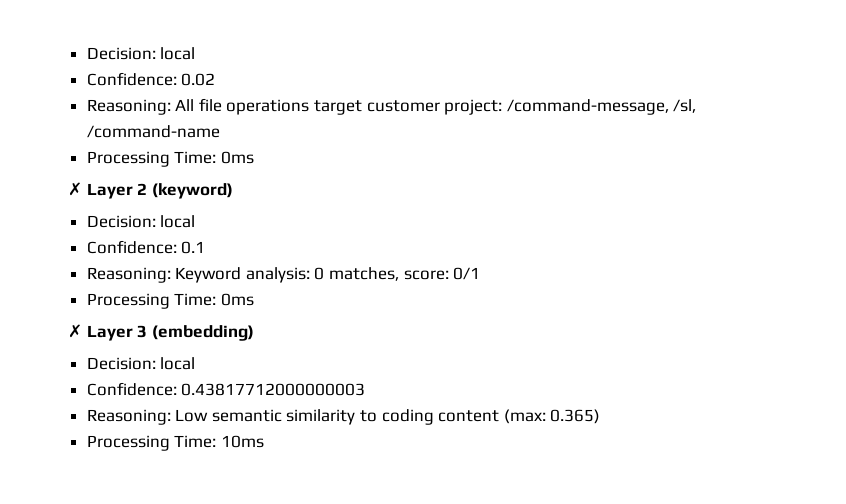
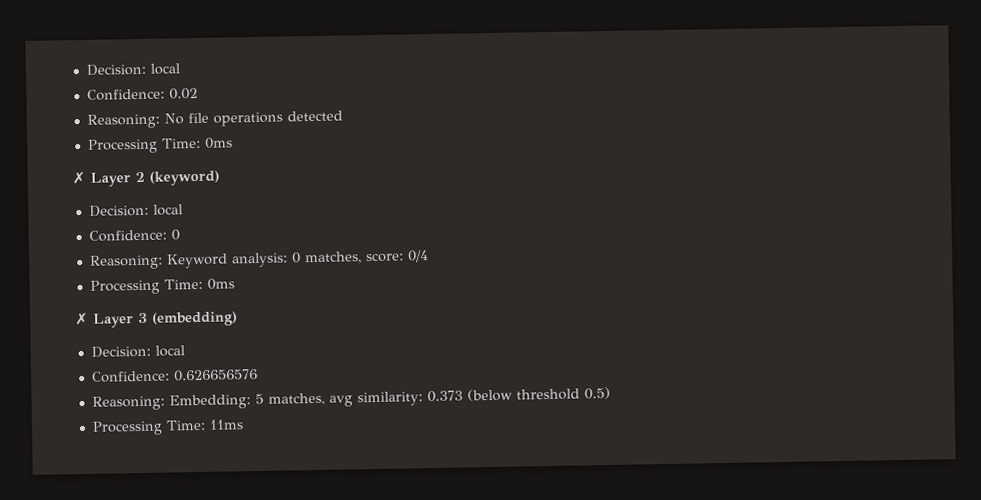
- Reasoning: All file operations target customer project: /command-message, /sl, /command-name
+ Reasoning: No file operations detected
- Confidence: 0.1
+ Confidence: 0
- Reasoning: Keyword analysis: 0 matches, score: 0/1
+ Reasoning: Keyword analysis: 0 matches, score: 0/4
- Confidence: 0.43817712000000003
- Reasoning: Low semantic similarity to coding content (max: 0.365)
- Processing Time: 10ms
+ Confidence: 0.626656576
+ Reasoning: Embedding: 5 matches, avg similarity: 0.373 (below threshold 0.5)
+ Processing Time: 11ms

